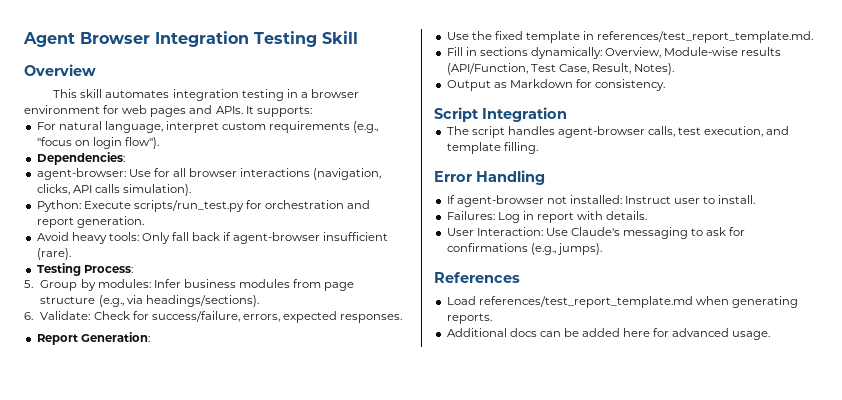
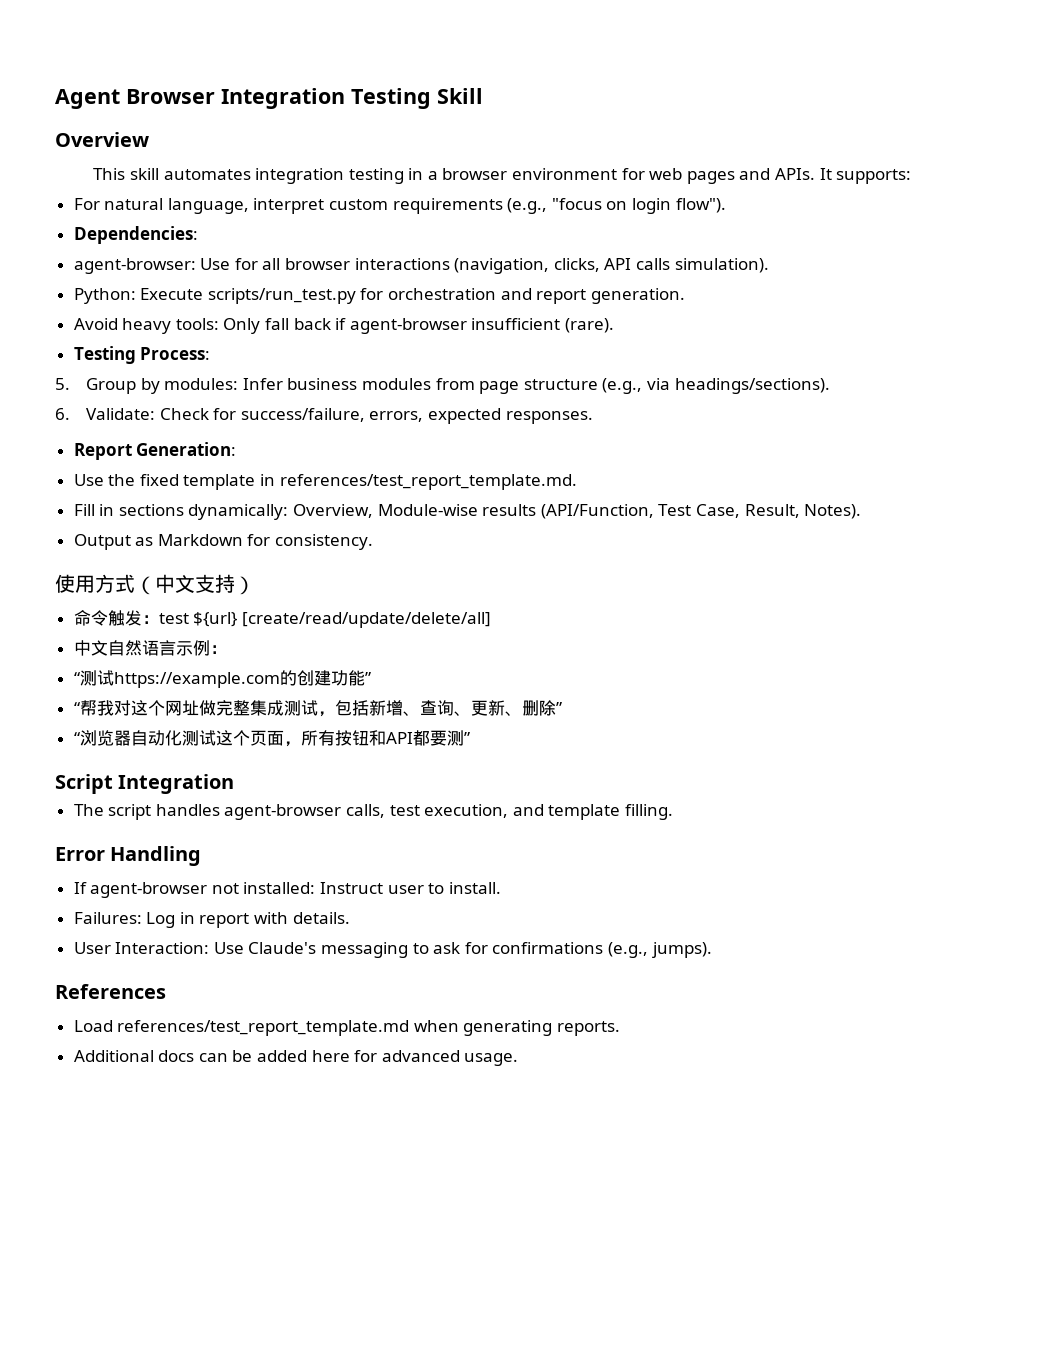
+ 使用方式（中文支持）
+ 命令触发：test ${url} [create/read/update/delete/all]
+ 中文自然语言示例：
+ “测试https://example.com的创建功能”
+ “帮我对这个网址做完整集成测试，包括新增、查询、更新、删除”
+ “浏览器自动化测试这个页面，所有按钮和API都要测”

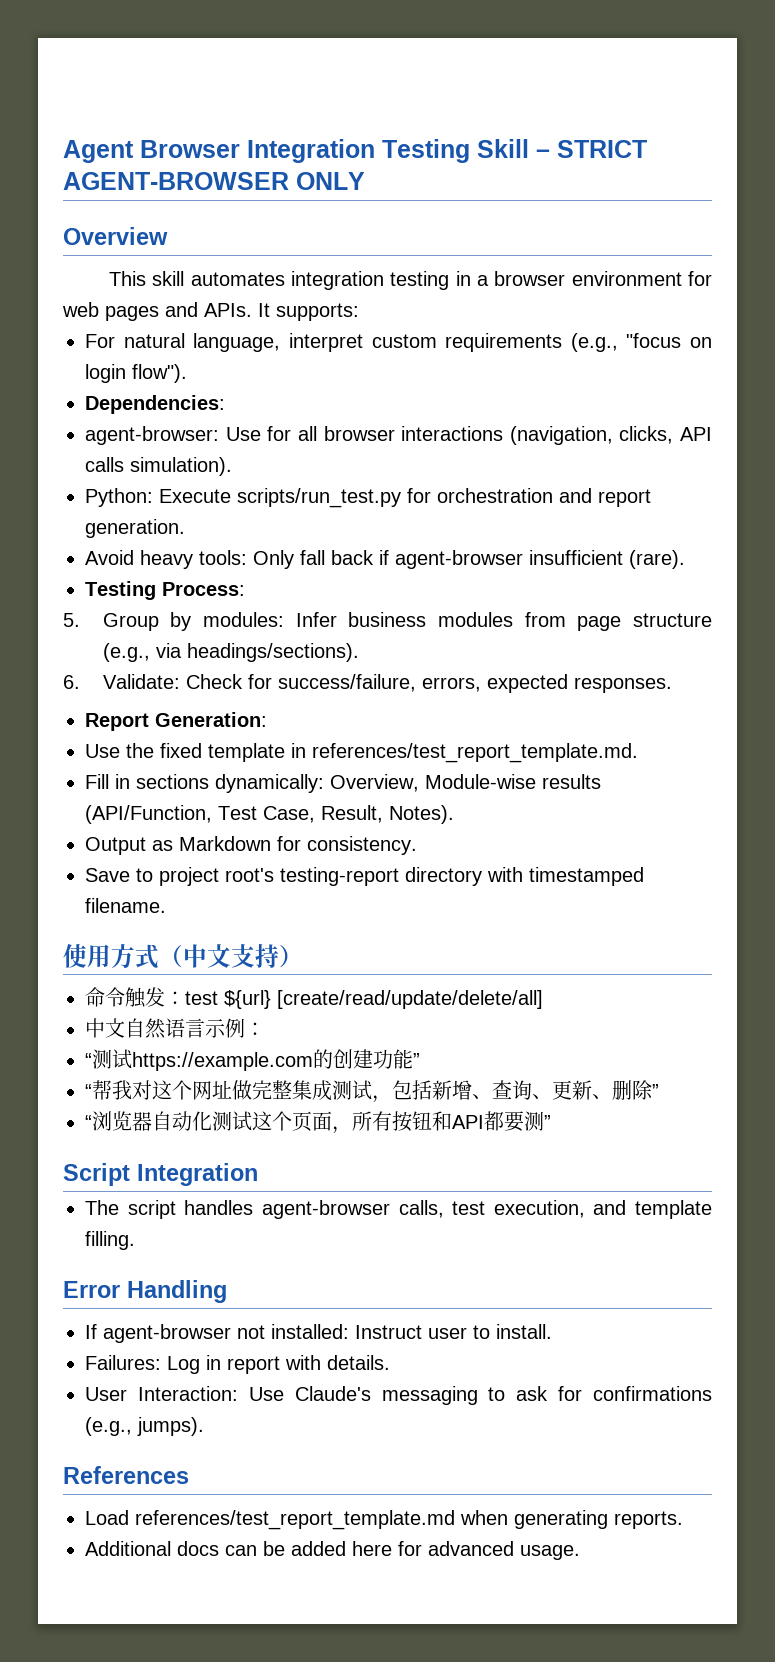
- Agent Browser Integration Testing Skill
+ Agent Browser Integration Testing Skill – STRICT AGENT-BROWSER ONLY
+ Save to project root's testing-report directory with timestamped filename.

